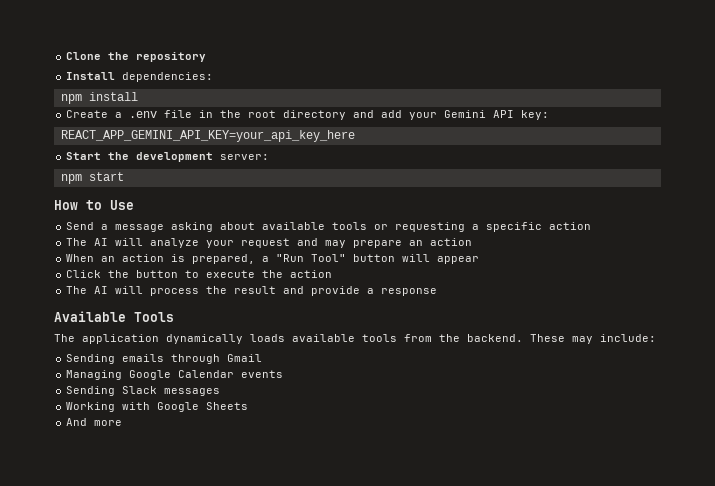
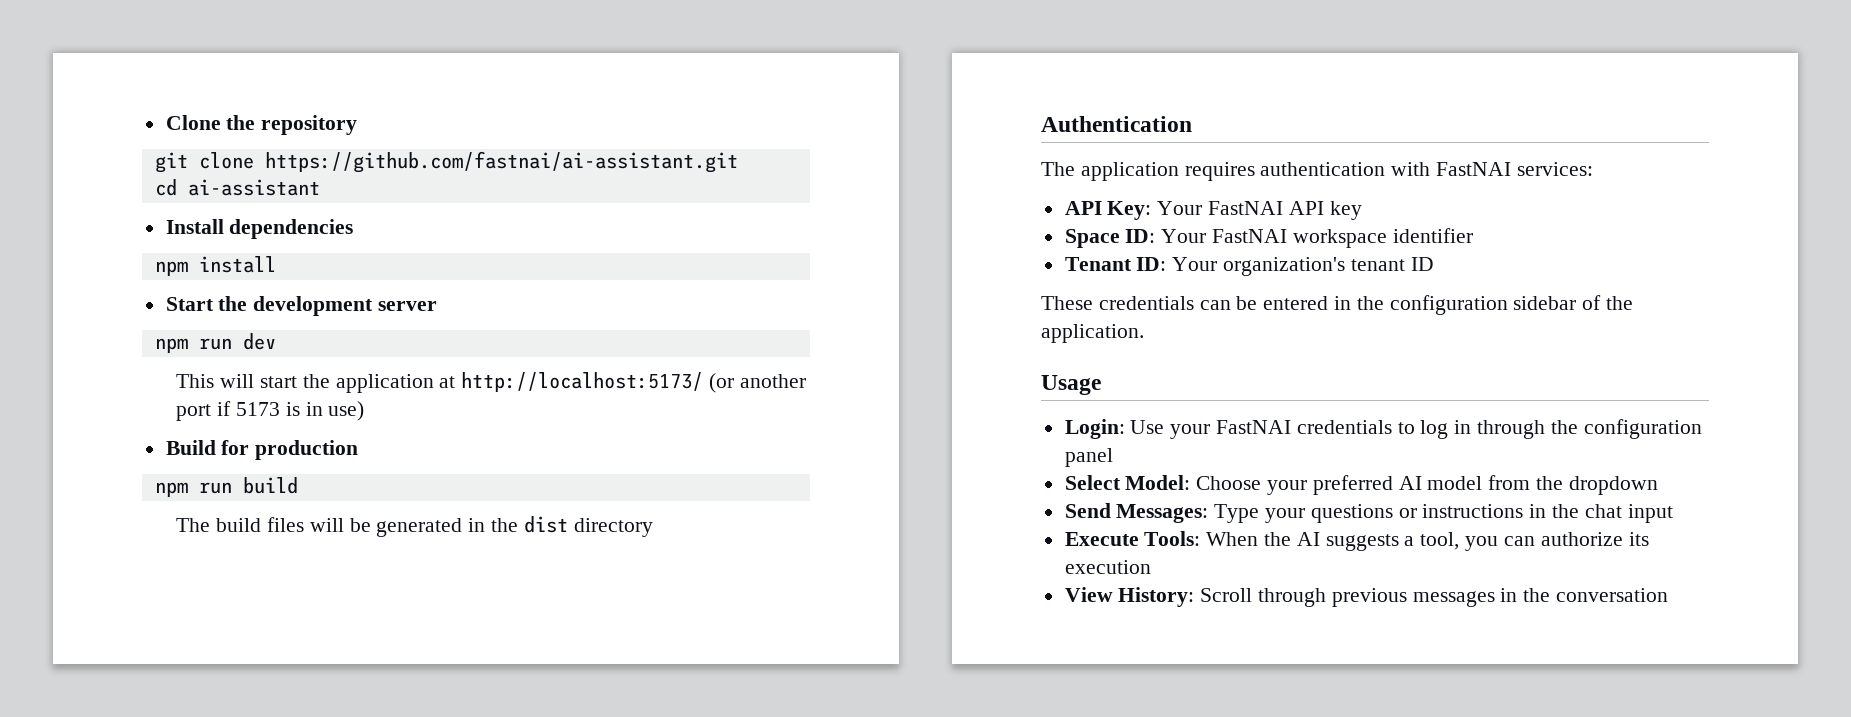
+ git clone https://github.com/fastnai/ai-assistant.git
+ cd ai-assistant
- Install dependencies:
+ Install dependencies
- Create a .env file in the root directory and add your Gemini API key:
- REACT_APP_GEMINI_API_KEY=your_api_key_here
- Start the development server:
- npm start
- How to Use
- Send a message asking about available tools or requesting a specific action
- The AI will analyze your request and may prepare an action
- When an action is prepared, a "Run Tool" button will appear
- Click the button to execute the action
- The AI will process the result and provide a response
- Available Tools
- The application dynamically loads available tools from the backend. These may include:
- Sending emails through Gmail
- Managing Google Calendar events
- Sending Slack messages
- Working with Google Sheets
- And more
+ Start the development server
+ npm run dev
+ This will start the application at http://localhost:5173/ (or another port if 5173 is in use)
+ Build for production
+ npm run build
+ The build files will be generated in the dist directory
+ Authentication
+ The application requires authentication with FastNAI services:
+ API Key: Your FastNAI API key
+ Space ID: Your FastNAI workspace identifier
+ Tenant ID: Your organization's tenant ID
+ These credentials can be entered in the configuration sidebar of the application.
+ Usage
+ Login: Use your FastNAI credentials to log in through the configuration panel
+ Select Model: Choose your preferred AI model from the dropdown
+ Send Messages: Type your questions or instructions in the chat input
+ Execute Tools: When the AI suggests a tool, you can authorize its execution
+ View History: Scroll through previous messages in the conversation

